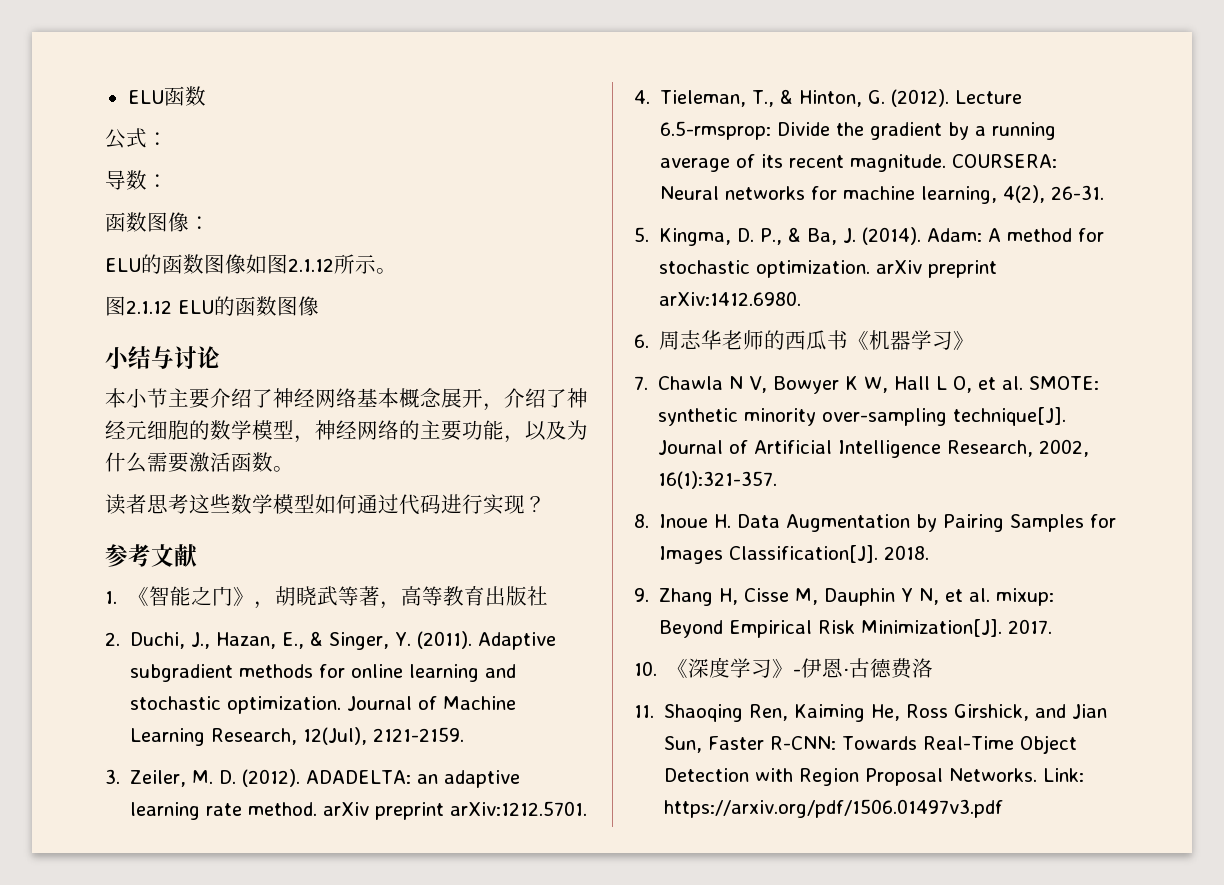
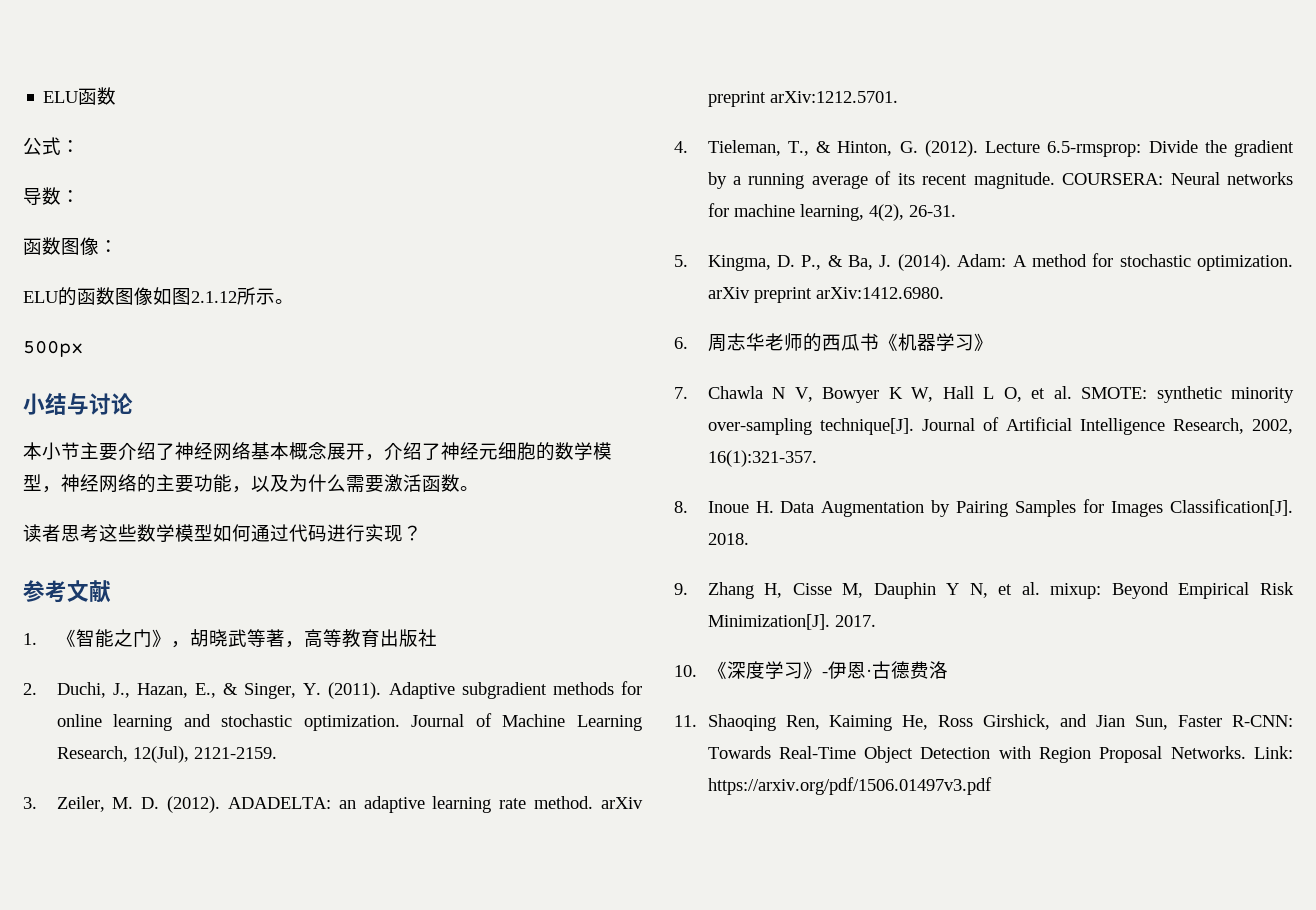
- 图2.1.12 ELU的函数图像
+ 500px

